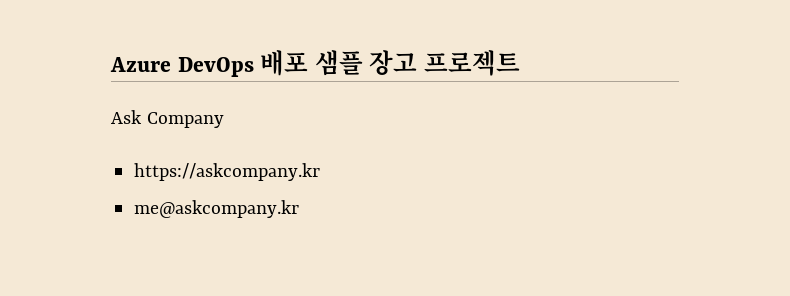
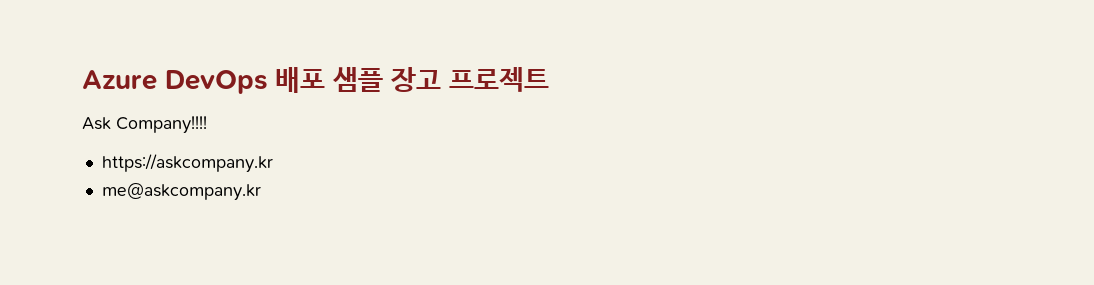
- Ask Company
+ Ask Company!!!!

